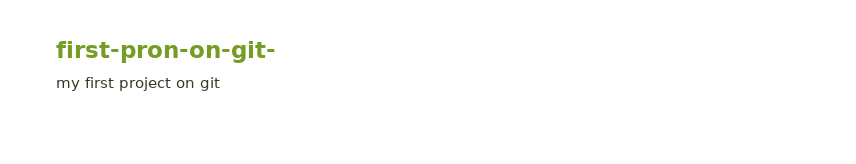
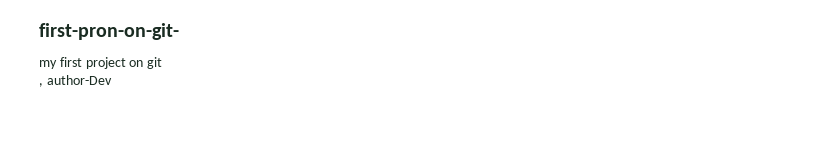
+ , author-Dev

